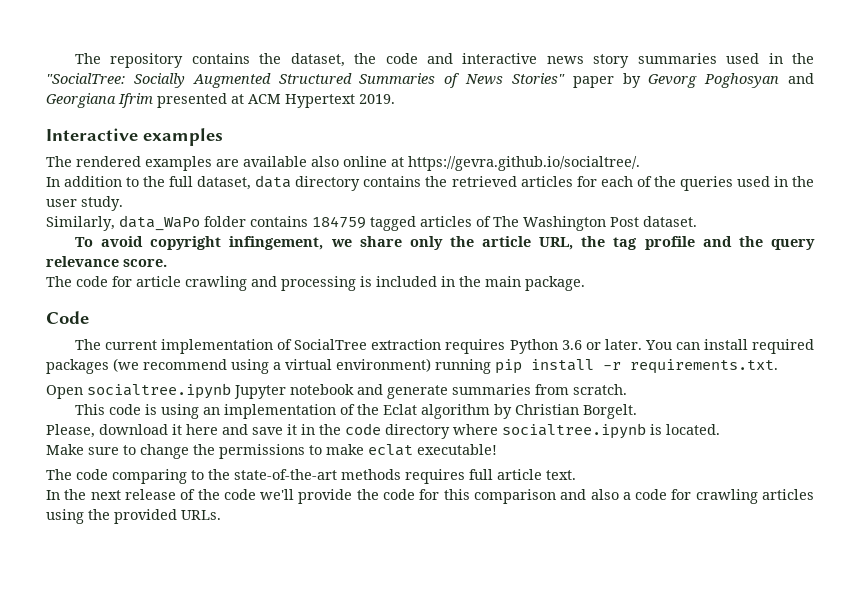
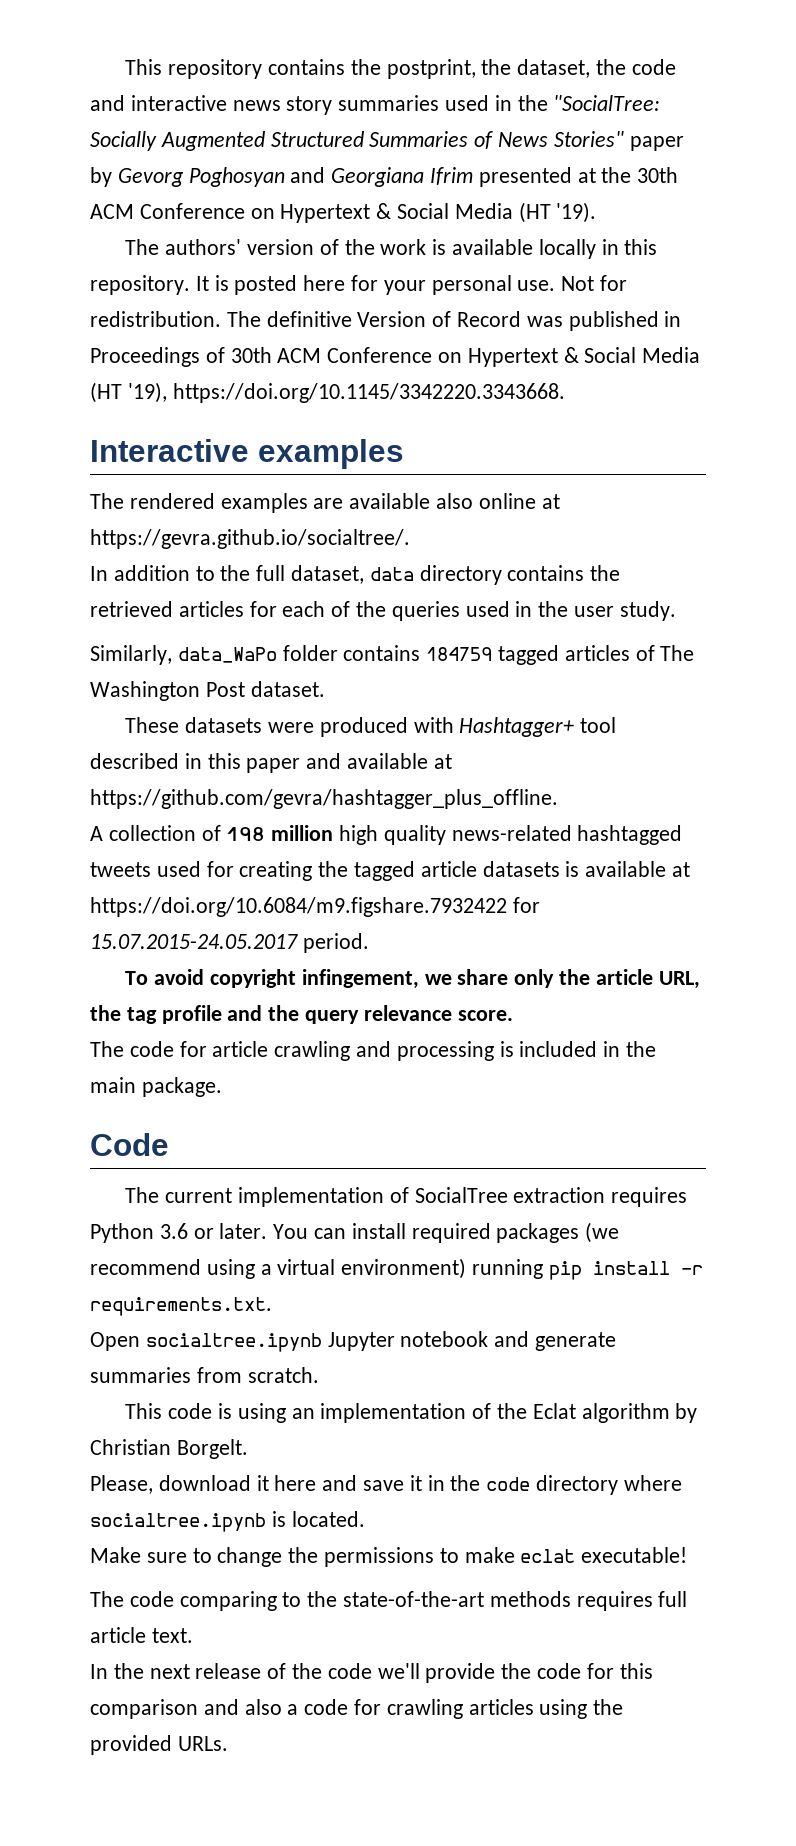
- The repository contains the dataset, the code and interactive news story summaries used in the "SocialTree: Socially Augmented Structured Summaries of News Stories" paper by Gevorg Poghosyan and Georgiana Ifrim presented at ACM Hypertext 2019.
+ This repository contains the postprint, the dataset, the code and interactive news story summaries used in the "SocialTree: Socially Augmented Structured Summaries of News Stories" paper by Gevorg Poghosyan and Georgiana Ifrim presented at the 30th ACM Conference on Hypertext & Social Media (HT '19).
+ The authors' version of the work is available locally in this repository. It is posted here for your personal use. Not for redistribution. The definitive Version of Record was published in Proceedings of 30th ACM Conference on Hypertext & Social Media (HT '19), https://doi.org/10.1145/3342220.3343668.
+ These datasets were produced with Hashtagger+ tool described in this paper and available at https://github.com/gevra/hashtagger_plus_offline.
+ A collection of 198 million high quality news-related hashtagged tweets used for creating the tagged article datasets is available at https://doi.org/10.6084/m9.figshare.7932422 for 15.07.2015-24.05.2017 period.

